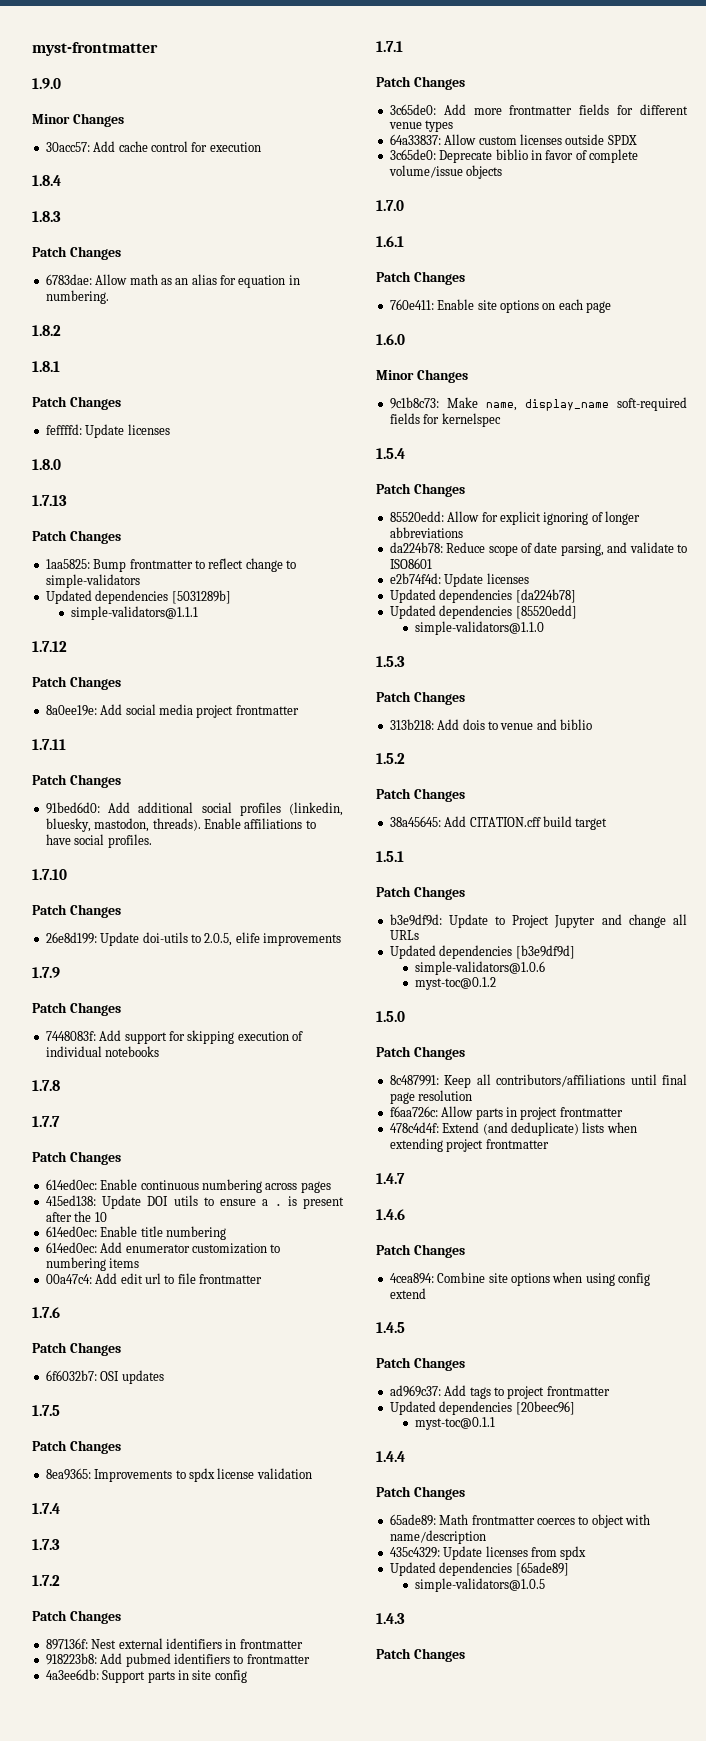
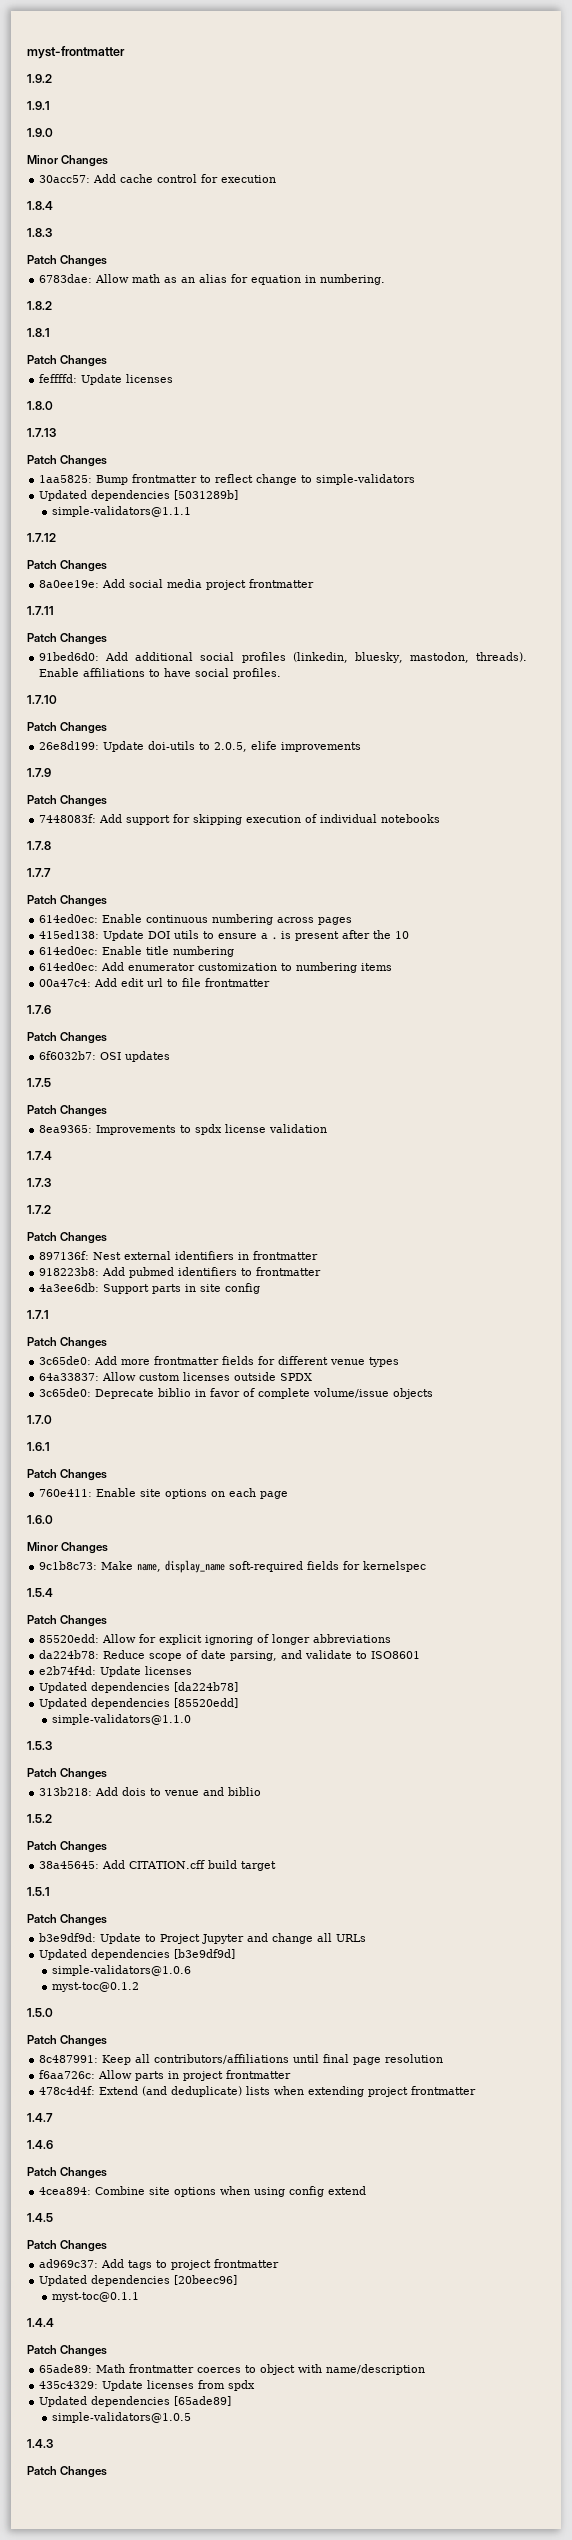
+ 1.9.2
+ 1.9.1

